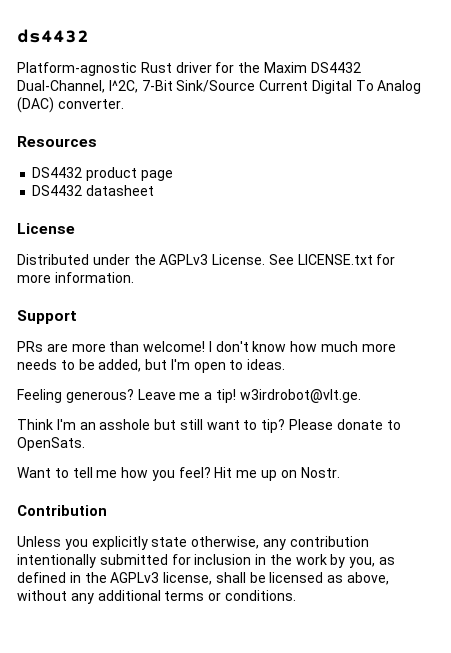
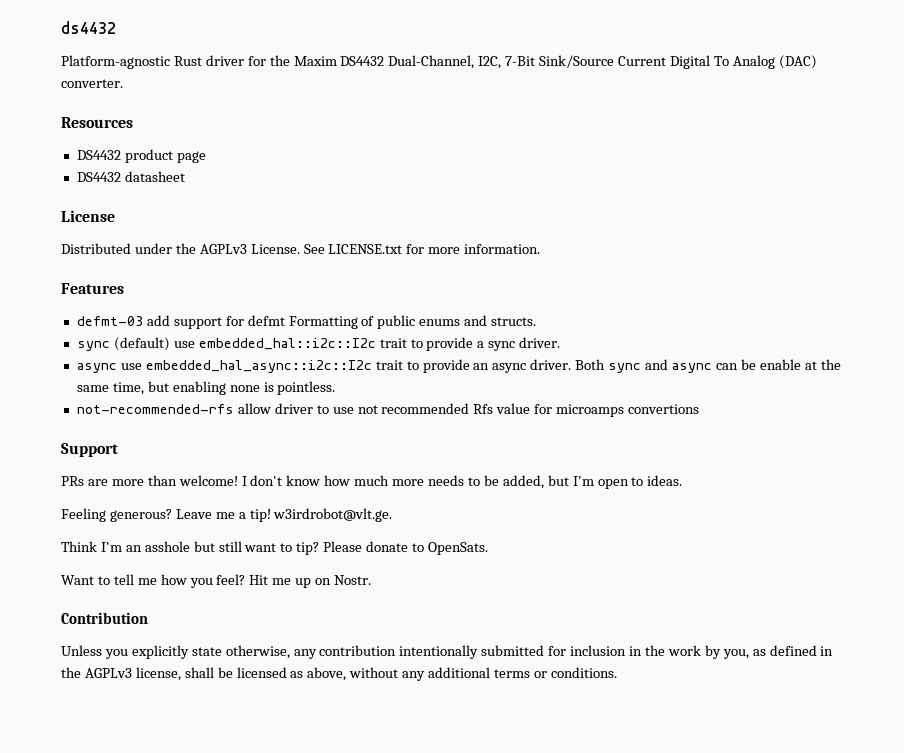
- Platform-agnostic Rust driver for the Maxim DS4432 Dual-Channel, I^2C, 7-Bit Sink/Source Current Digital To Analog (DAC) converter.
+ Platform-agnostic Rust driver for the Maxim DS4432 Dual-Channel, I2C, 7-Bit Sink/Source Current Digital To Analog (DAC) converter.
+ Features
+ defmt-03 add support for defmt Formatting of public enums and structs.
+ sync (default) use embedded_hal::i2c::I2c trait to provide a sync driver.
+ async use embedded_hal_async::i2c::I2c trait to provide an async driver. Both sync and async can be enable at the same time, but enabling none is pointless.
+ not-recommended-rfs allow driver to use not recommended Rfs value for microamps convertions

